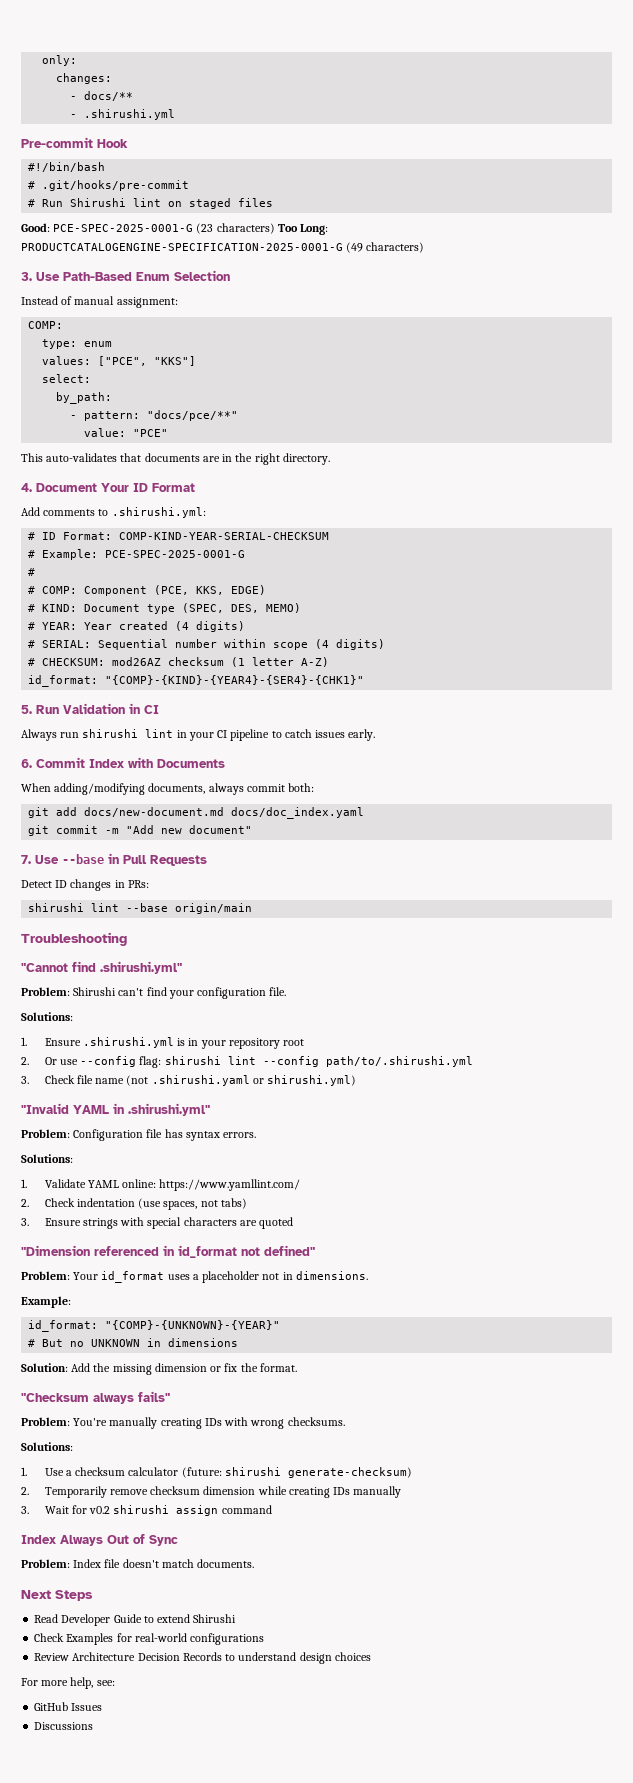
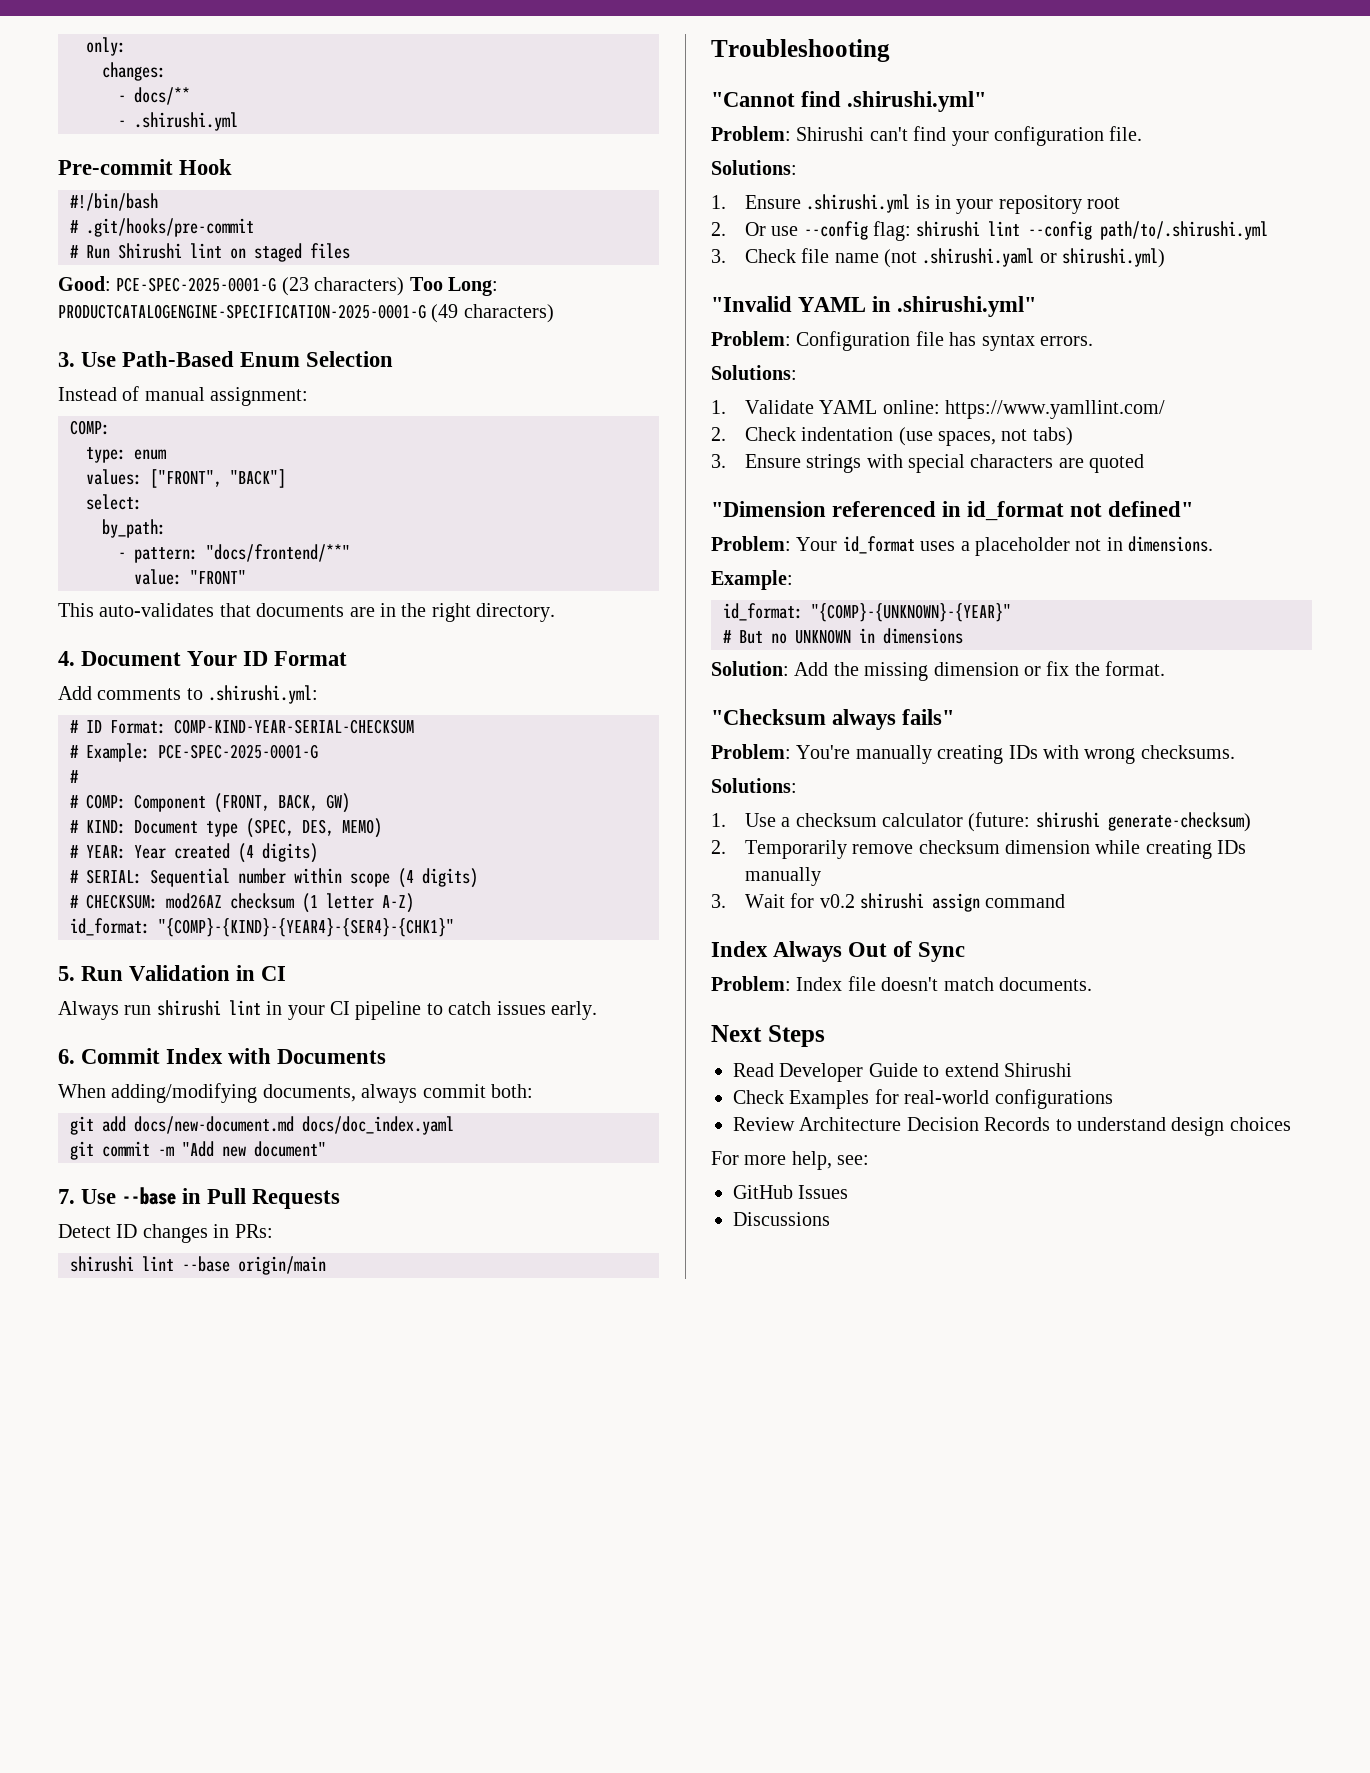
- values: ["PCE", "KKS"]
+ values: ["FRONT", "BACK"]
- - pattern: "docs/pce/**"
+ - pattern: "docs/frontend/**"
- value: "PCE"
+ value: "FRONT"
- # COMP: Component (PCE, KKS, EDGE)
+ # COMP: Component (FRONT, BACK, GW)

